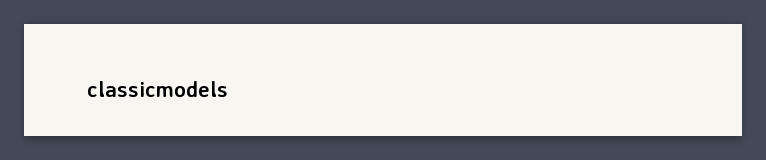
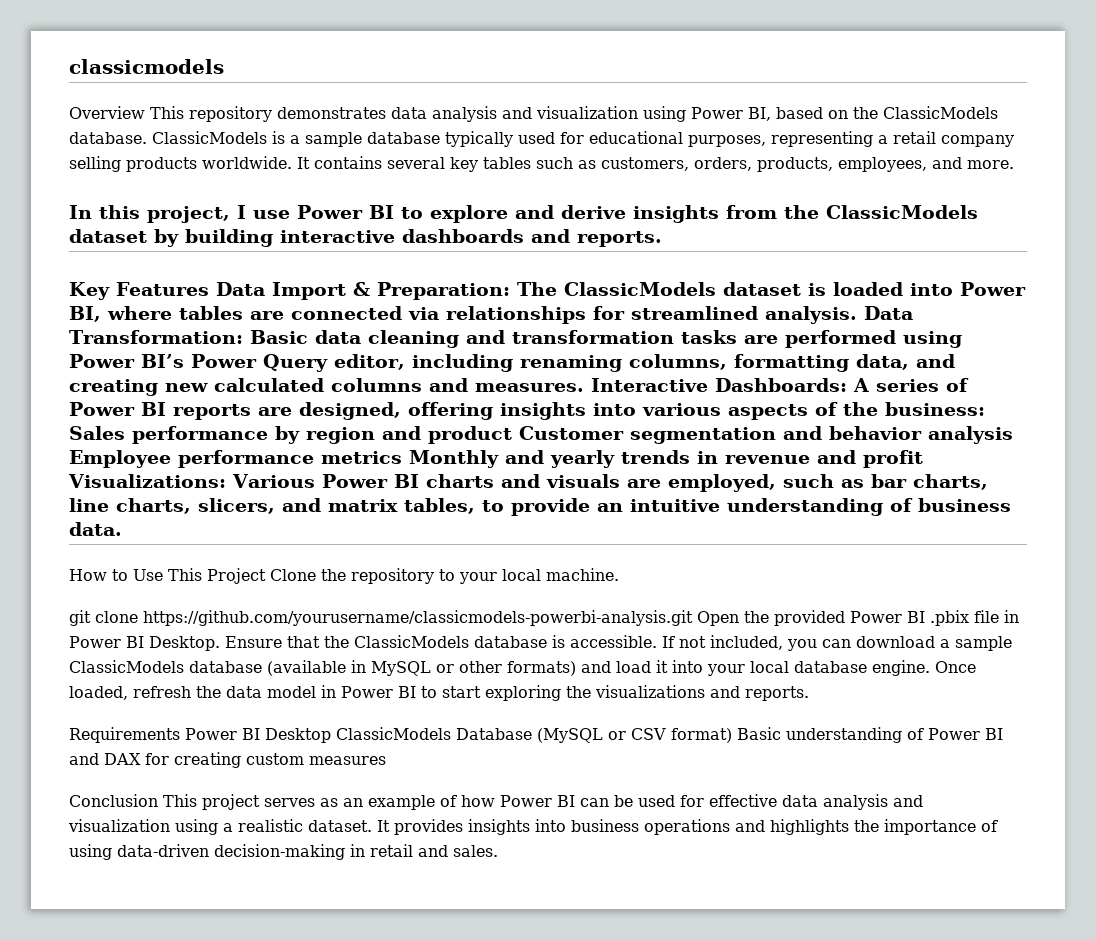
+ Overview This repository demonstrates data analysis and visualization using Power BI, based on the ClassicModels database. ClassicModels is a sample database typically used for educational purposes, representing a retail company selling products worldwide. It contains several key tables such as customers, orders, products, employees, and more.
+ In this project, I use Power BI to explore and derive insights from the ClassicModels dataset by building interactive dashboards and reports.
+ Key Features Data Import & Preparation: The ClassicModels dataset is loaded into Power BI, where tables are connected via relationships for streamlined analysis. Data Transformation: Basic data cleaning and transformation tasks are performed using Power BI’s Power Query editor, including renaming columns, formatting data, and creating new calculated columns and measures. Interactive Dashboards: A series of Power BI reports are designed, offering insights into various aspects of the business: Sales performance by region and product Customer segmentation and behavior analysis Employee performance metrics Monthly and yearly trends in revenue and profit Visualizations: Various Power BI charts and visuals are employed, such as bar charts, line charts, slicers, and matrix tables, to provide an intuitive understanding of business data.
+ How to Use This Project Clone the repository to your local machine.
+ git clone https://github.com/yourusername/classicmodels-powerbi-analysis.git Open the provided Power BI .pbix file in Power BI Desktop. Ensure that the ClassicModels database is accessible. If not included, you can download a sample ClassicModels database (available in MySQL or other formats) and load it into your local database engine. Once loaded, refresh the data model in Power BI to start exploring the visualizations and reports.
+ Requirements Power BI Desktop ClassicModels Database (MySQL or CSV format) Basic understanding of Power BI and DAX for creating custom measures
+ Conclusion This project serves as an example of how Power BI can be used for effective data analysis and visualization using a realistic dataset. It provides insights into business operations and highlights the importance of using data-driven decision-making in retail and sales.

